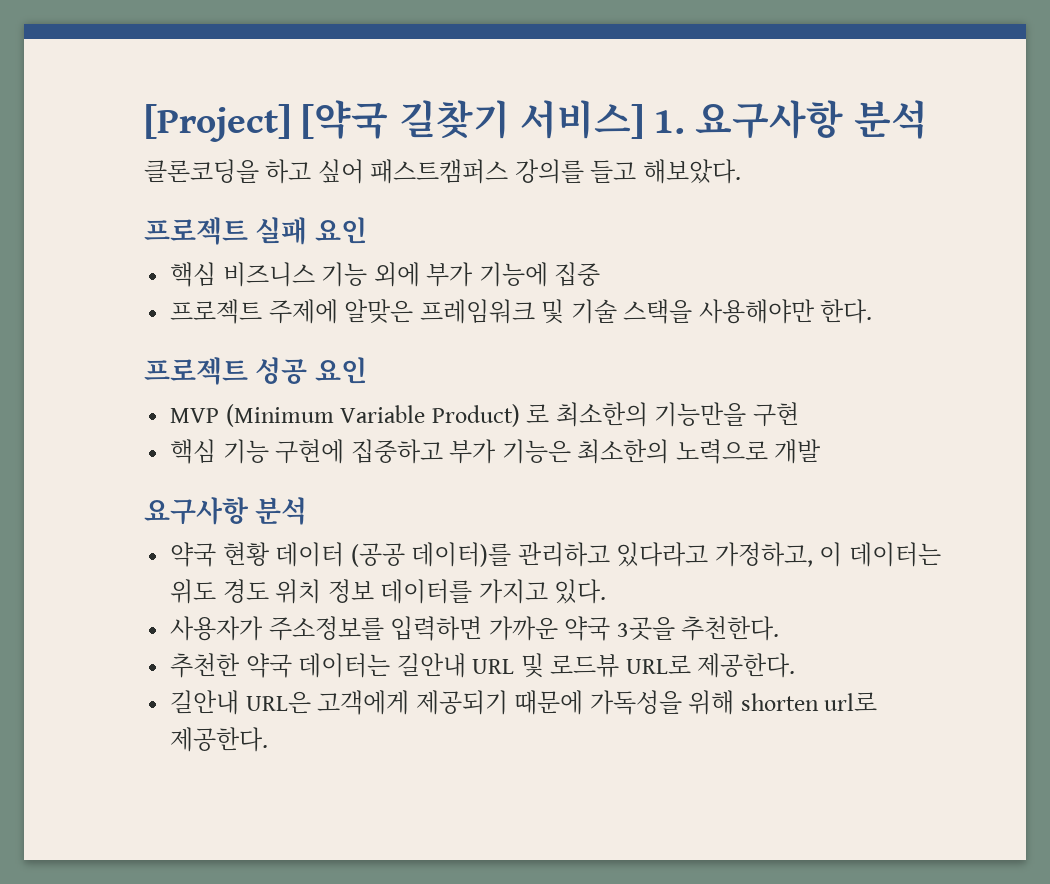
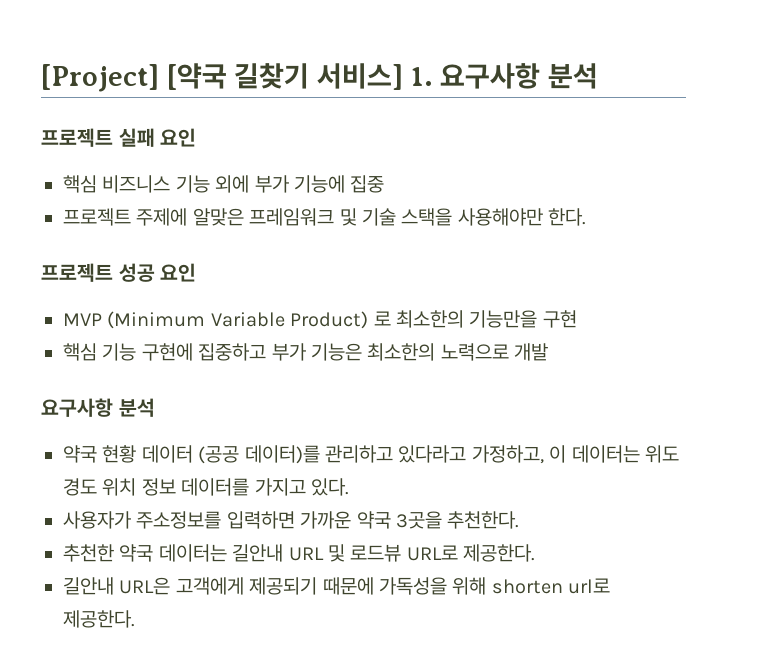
- 클론코딩을 하고 싶어 패스트캠퍼스 강의를 들고 해보았다.

